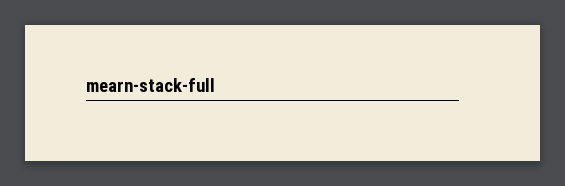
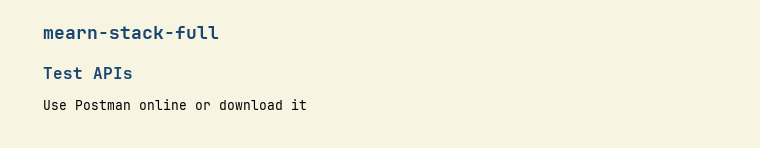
+ Test APIs
+ Use Postman online or download it

